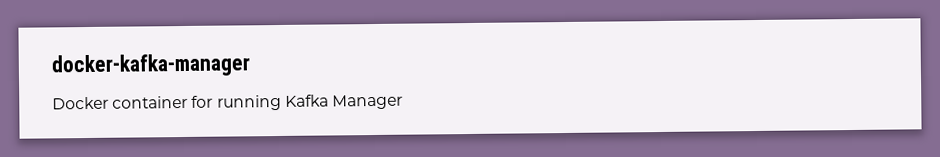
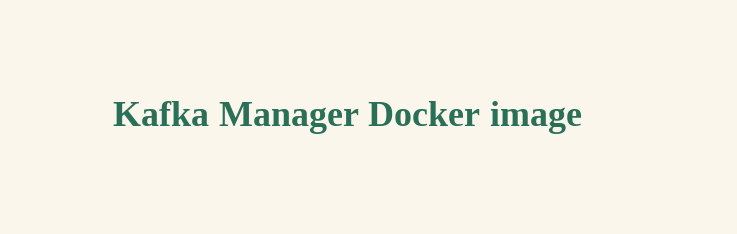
- docker-kafka-manager
- Docker container for running Kafka Manager
+ Kafka Manager Docker image

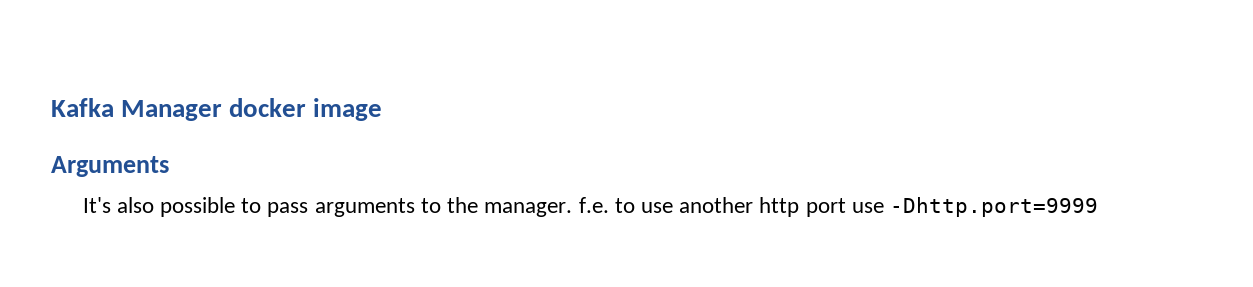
- Kafka Manager Docker image
+ Kafka Manager docker image
+ Arguments
+ It's also possible to pass arguments to the manager. f.e. to use another http port use -Dhttp.port=9999

